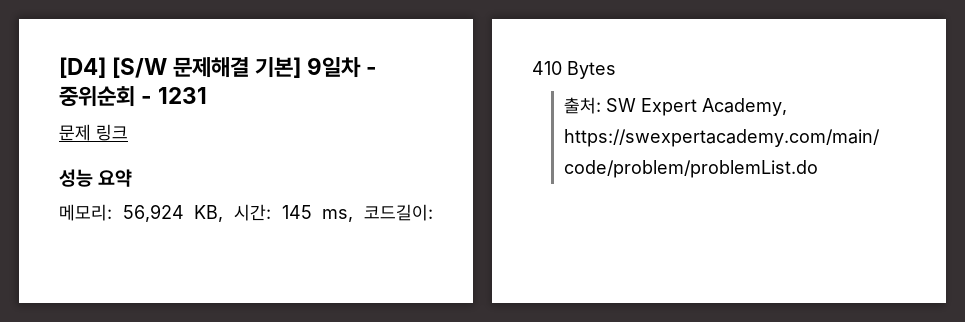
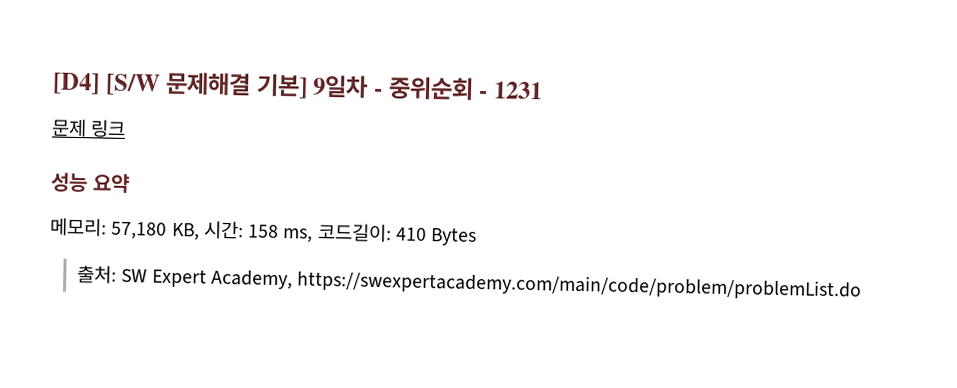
- 메모리: 56,924 KB, 시간: 145 ms, 코드길이: 410 Bytes
+ 메모리: 57,180 KB, 시간: 158 ms, 코드길이: 410 Bytes

